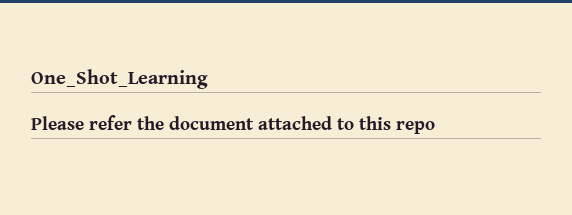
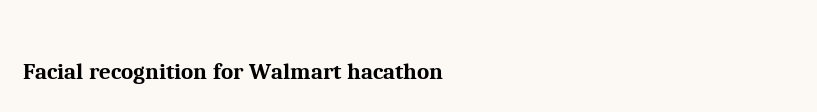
- One_Shot_Learning
- Please refer the document attached to this repo
+ Facial recognition for Walmart hacathon

